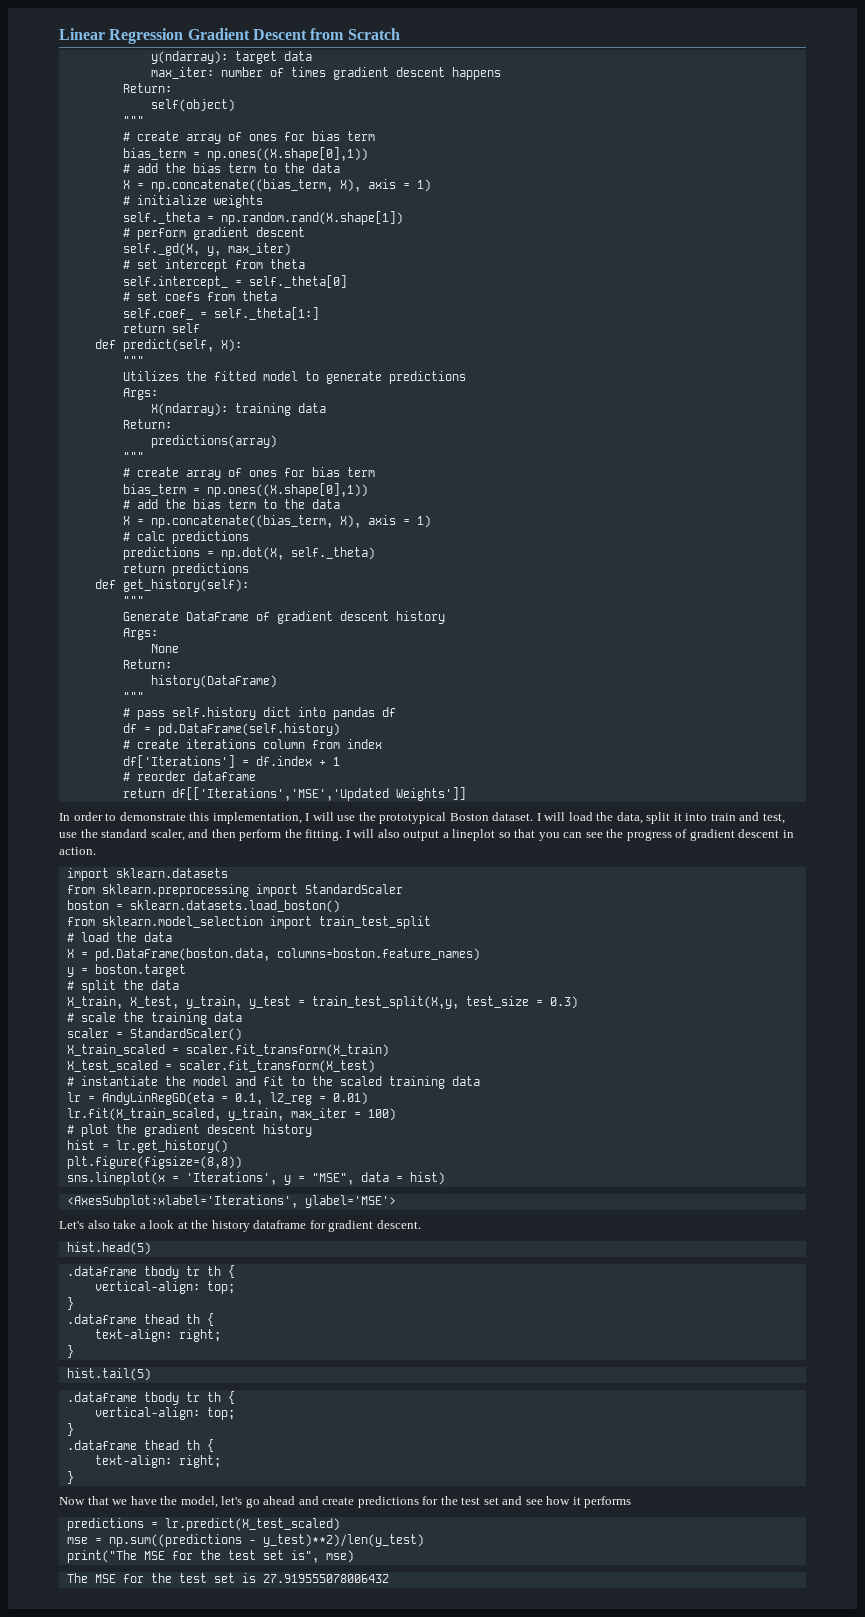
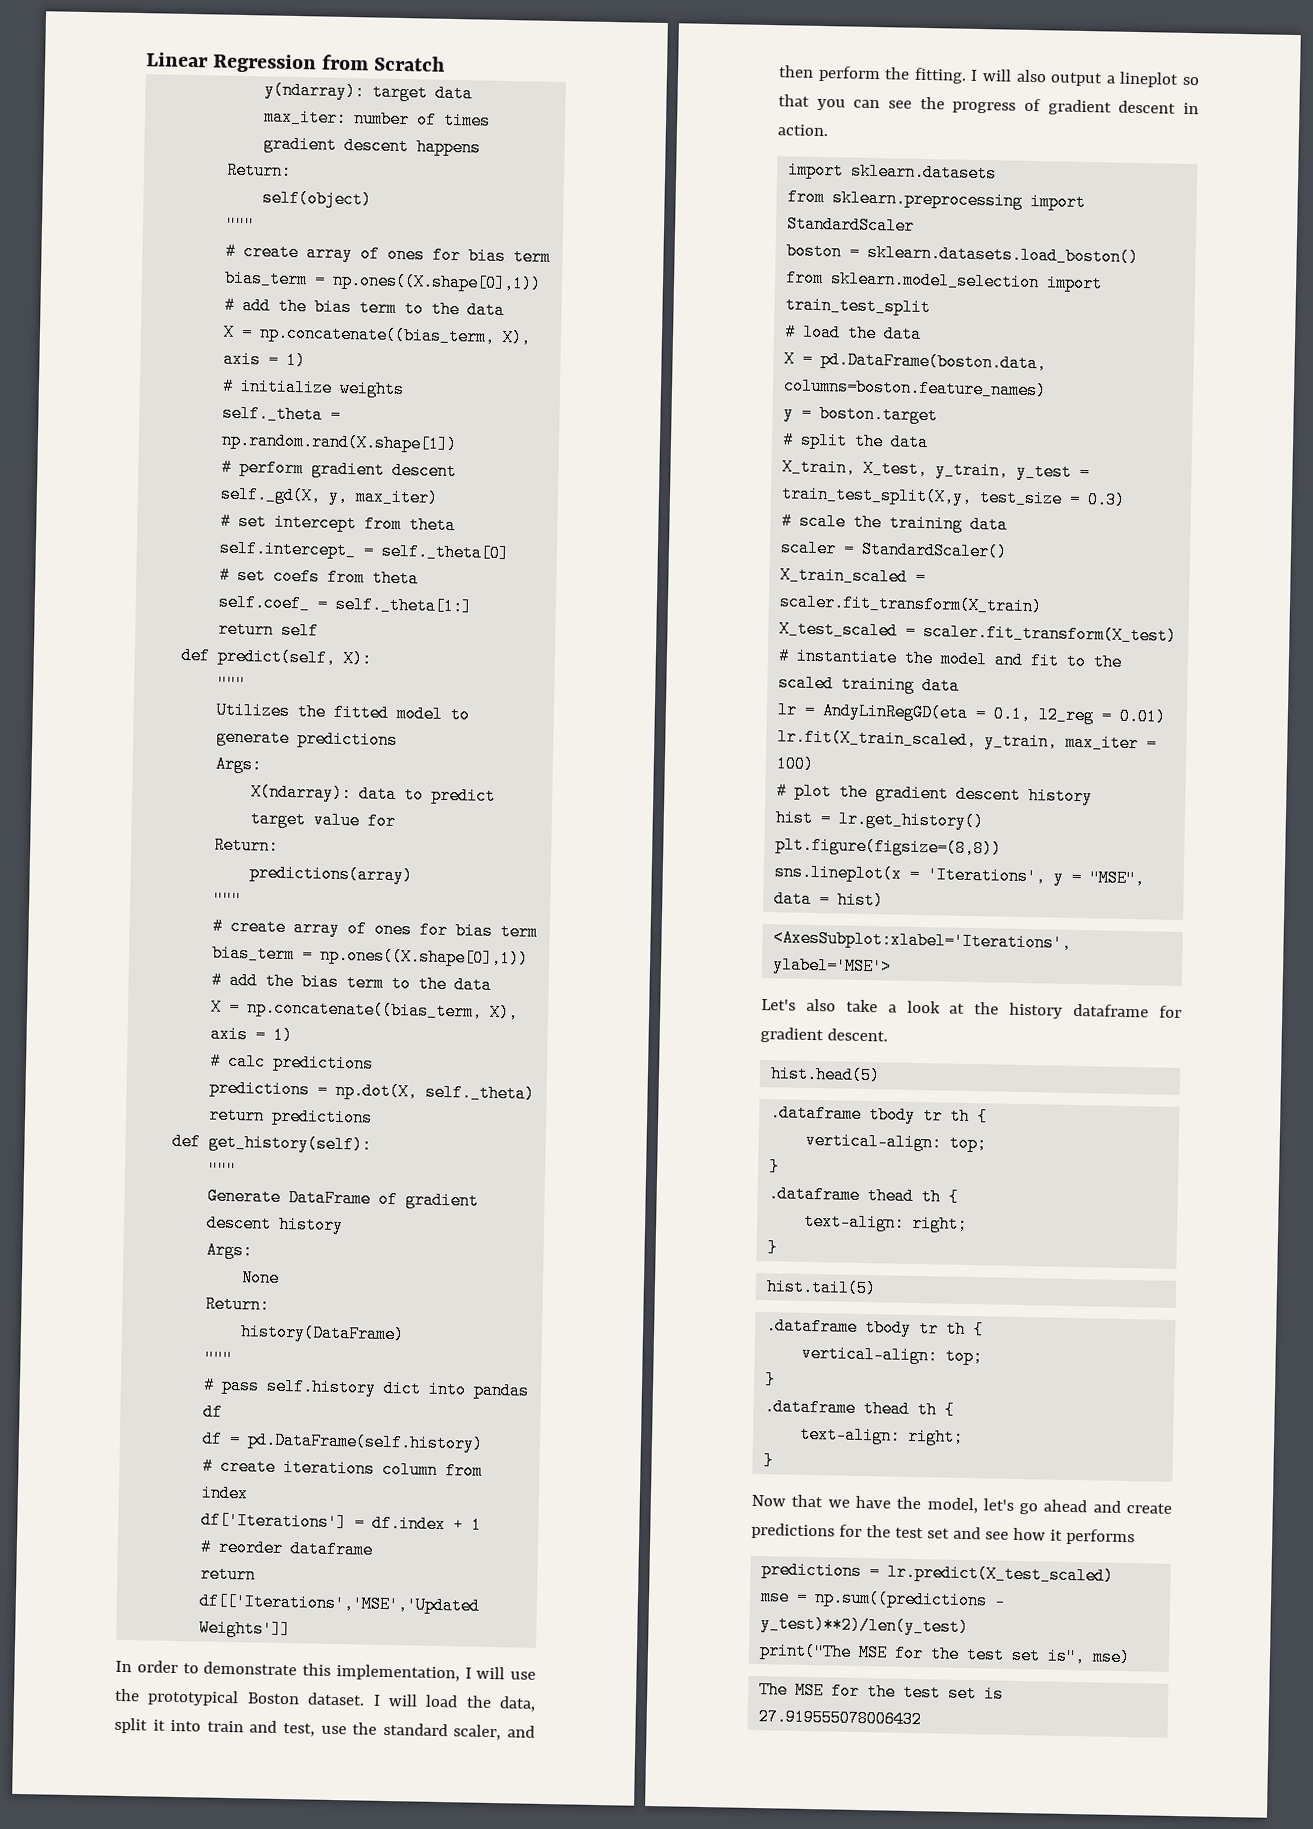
- Linear Regression Gradient Descent from Scratch
+ Linear Regression from Scratch
- X(ndarray): training data
+ X(ndarray): data to predict target value for

